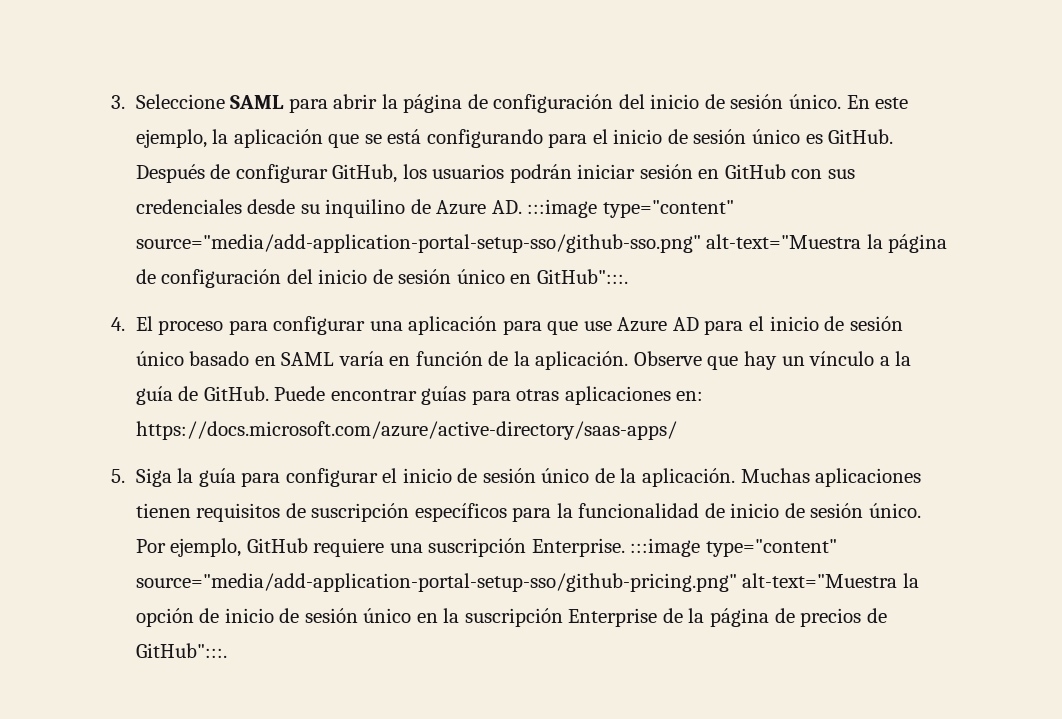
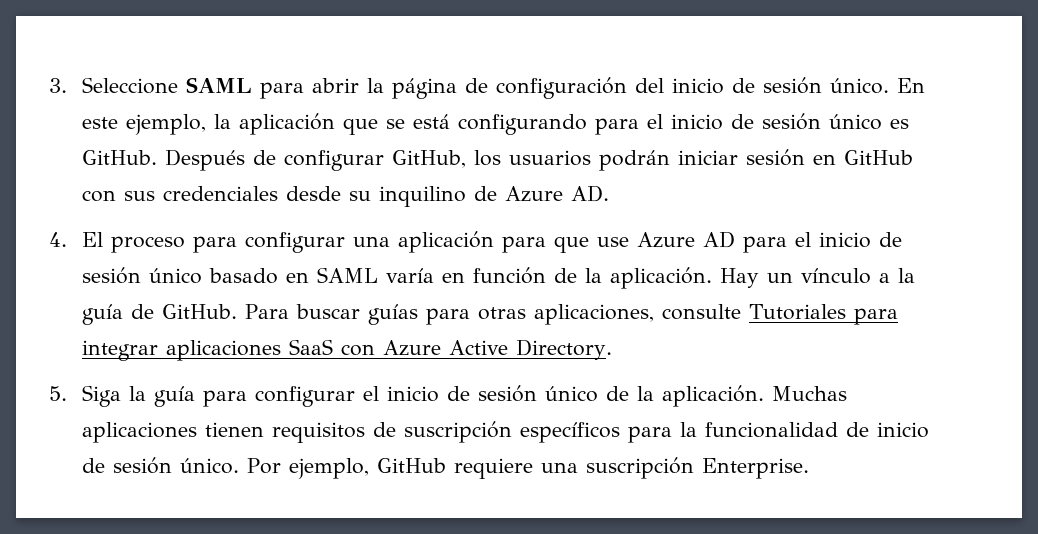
- Después de configurar GitHub, los usuarios podrán iniciar sesión en GitHub con sus credenciales desde su inquilino de Azure AD. :::image type="content" source="media/add-application-portal-setup-sso/github-sso.png" alt-text="Muestra la página de configuración del inicio de sesión único en GitHub":::.
+ Después de configurar GitHub, los usuarios podrán iniciar sesión en GitHub con sus credenciales desde su inquilino de Azure AD.
- Observe que hay un vínculo a la guía de GitHub.
+ Hay un vínculo a la guía de GitHub.
- Puede encontrar guías para otras aplicaciones en: https://docs.microsoft.com/azure/active-directory/saas-apps/
+ Para buscar guías para otras aplicaciones, consulte Tutoriales para integrar aplicaciones SaaS con Azure Active Directory.
- Por ejemplo, GitHub requiere una suscripción Enterprise. :::image type="content" source="media/add-application-portal-setup-sso/github-pricing.png" alt-text="Muestra la opción de inicio de sesión único en la suscripción Enterprise de la página de precios de GitHub":::.
+ Por ejemplo, GitHub requiere una suscripción Enterprise.

